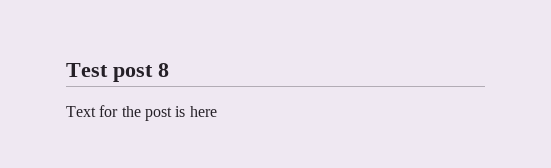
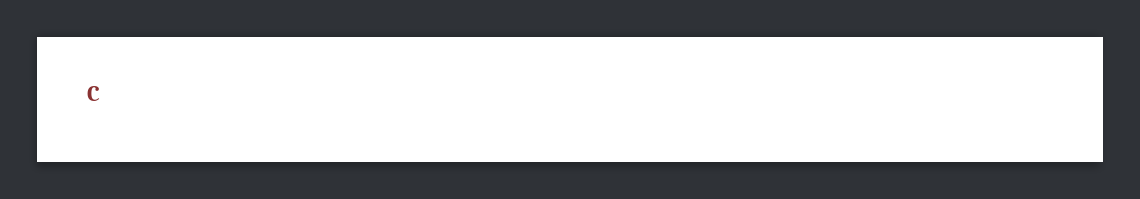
- Test post 8
- Text for the post is here
+ C

